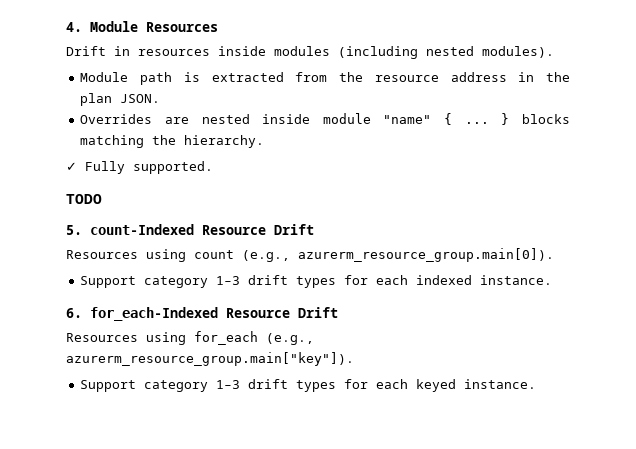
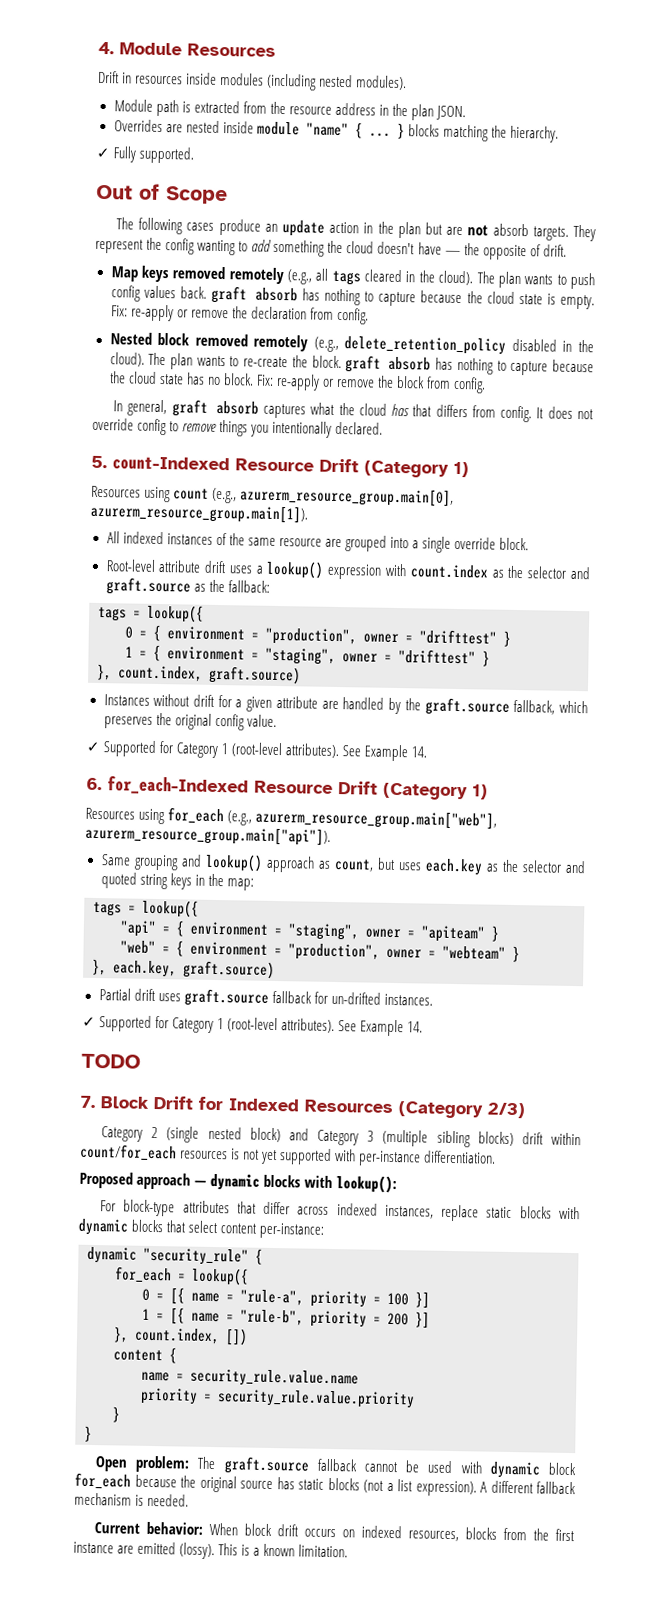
- TODO
+ Out of Scope
+ The following cases produce an update action in the plan but are not absorb targets. They represent the config wanting to add something the cloud doesn't have — the opposite of drift.
+ Map keys removed remotely (e.g., all tags cleared in the cloud). The plan wants to push config values back. graft absorb has nothing to capture because the cloud state is empty. Fix: re-apply or remove the declaration from config.
+ Nested block removed remotely (e.g., delete_retention_policy disabled in the cloud). The plan wants to re-create the block. graft absorb has nothing to capture because the cloud state has no block. Fix: re-apply or remove the block from config.
+ In general, graft absorb captures what the cloud has that differs from config. It does not override config to remove things you intentionally declared.
- 5. count-Indexed Resource Drift
+ 5. count-Indexed Resource Drift (Category 1)
- Resources using count (e.g., azurerm_resource_group.main[0]).
- Support category 1–3 drift types for each indexed instance.
+ Resources using count (e.g., azurerm_resource_group.main[0], azurerm_resource_group.main[1]).
+ All indexed instances of the same resource are grouped into a single override block.
+ Root-level attribute drift uses a lookup() expression with count.index as the selector and graft.source as the fallback:
+ tags = lookup({
+ 0 = { environment = "production", owner = "drifttest" }
+ 1 = { environment = "staging", owner = "drifttest" }
+ }, count.index, graft.source)
+ Instances without drift for a given attribute are handled by the graft.source fallback, which preserves the original config value.
+ ✓ Supported for Category 1 (root-level attributes). See Example 14.
- 6. for_each-Indexed Resource Drift
+ 6. for_each-Indexed Resource Drift (Category 1)
- Resources using for_each (e.g., azurerm_resource_group.main["key"]).
- Support category 1–3 drift types for each keyed instance.
+ Resources using for_each (e.g., azurerm_resource_group.main["web"], azurerm_resource_group.main["api"]).
+ Same grouping and lookup() approach as count, but uses each.key as the selector and quoted string keys in the map:
+ tags = lookup({
+ "api" = { environment = "staging", owner = "apiteam" }
+ "web" = { environment = "production", owner = "webteam" }
+ }, each.key, graft.source)
+ Partial drift uses graft.source fallback for un-drifted instances.
+ ✓ Supported for Category 1 (root-level attributes). See Example 14.
+ TODO
+ 7. Block Drift for Indexed Resources (Category 2/3)
+ Category 2 (single nested block) and Category 3 (multiple sibling blocks) drift within count/for_each resources is not yet supported with per-instance differentiation.
+ Proposed approach — dynamic blocks with lookup():
+ For block-type attributes that differ across indexed instances, replace static blocks with dynamic blocks that select content per-instance:
+ dynamic "security_rule" {
+ for_each = lookup({
+ 0 = [{ name = "rule-a", priority = 100 }]
+ 1 = [{ name = "rule-b", priority = 200 }]
+ }, count.index, [])
+ content {
+ name = security_rule.value.name
+ priority = security_rule.value.priority
+ }
+ }
+ Open problem: The graft.source fallback cannot be used with dynamic block for_each because the original source has static blocks (not a list expression). A different fallback mechanism is needed.
+ Current behavior: When block drift occurs on indexed resources, blocks from the first instance are emitted (lossy). This is a known limitation.

